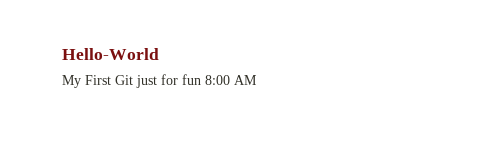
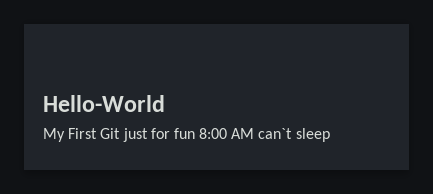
- My First Git just for fun 8:00 AM
+ My First Git just for fun 8:00 AM can`t sleep

